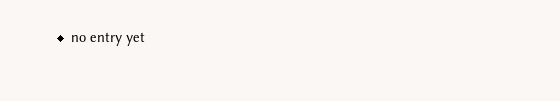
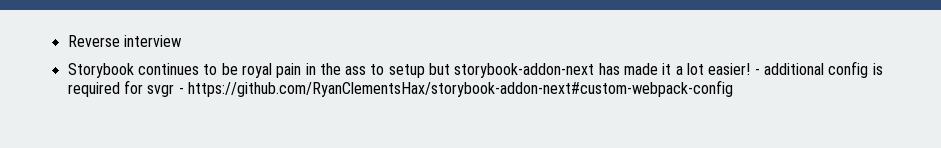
- no entry yet
+ Reverse interview
+ Storybook continues to be royal pain in the ass to setup but storybook-addon-next has made it a lot easier! - additional config is required for svgr - https://github.com/RyanClementsHax/storybook-addon-next#custom-webpack-config

